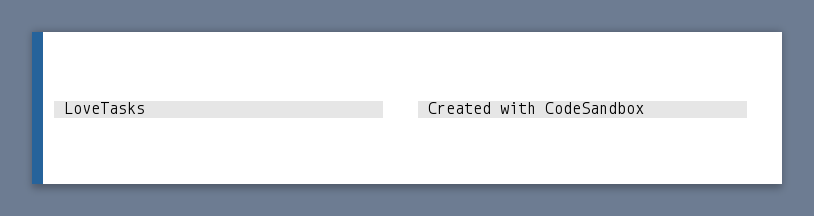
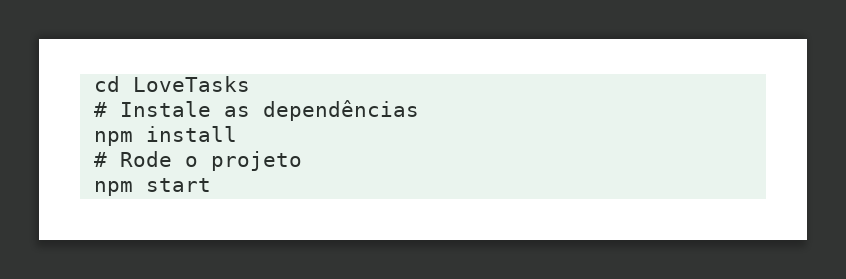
- LoveTasks
+ cd LoveTasks
- Created with CodeSandbox
+ # Instale as dependências
+ npm install
+ # Rode o projeto
+ npm start

